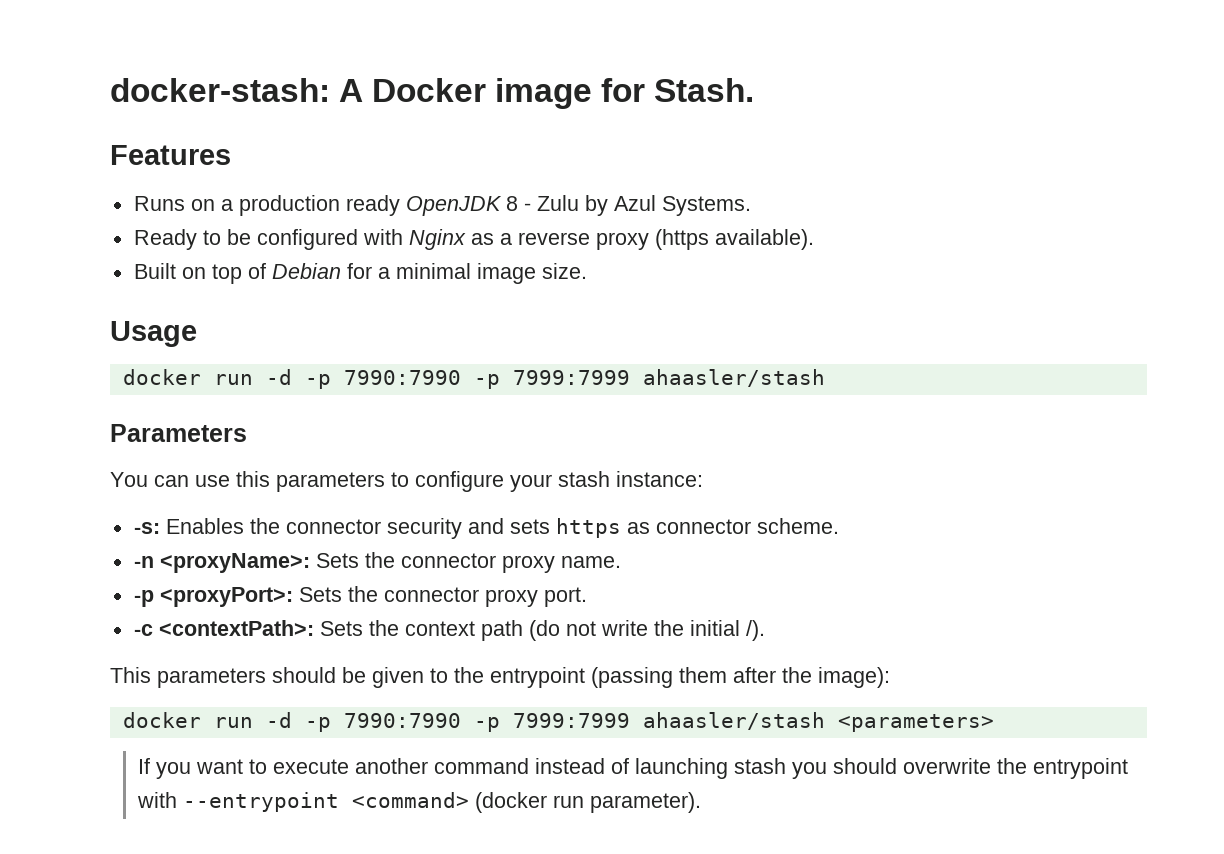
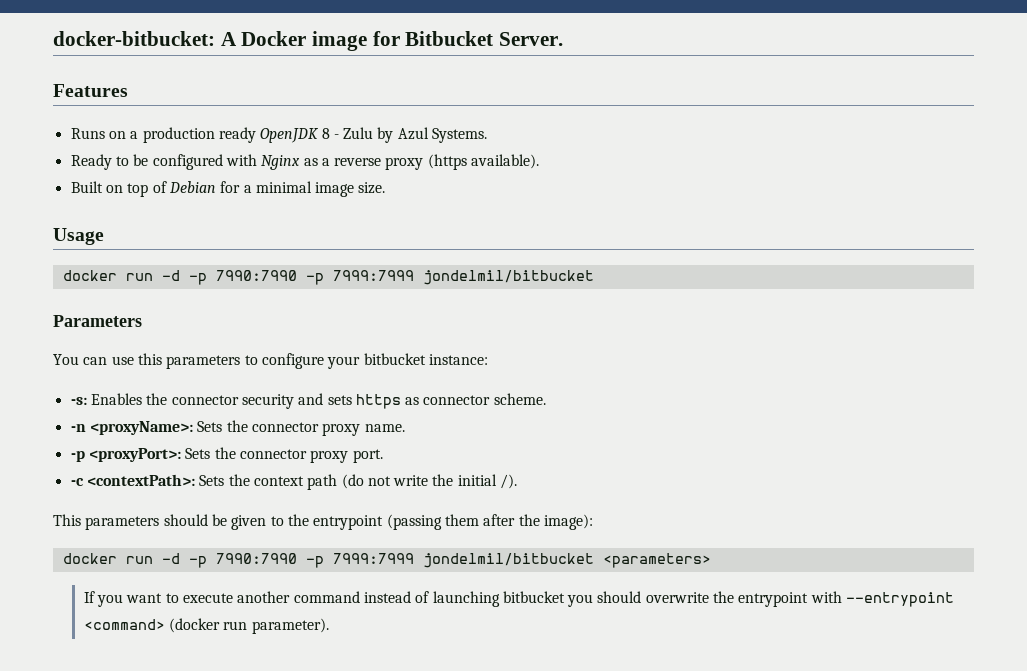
- docker-stash: A Docker image for Stash.
+ docker-bitbucket: A Docker image for Bitbucket Server.
  Usage
- docker run -d -p 7990:7990 -p 7999:7999 ahaasler/stash
+ docker run -d -p 7990:7990 -p 7999:7999 jondelmil/bitbucket
- You can use this parameters to configure your stash instance:
+ You can use this parameters to configure your bitbucket instance:
- docker run -d -p 7990:7990 -p 7999:7999 ahaasler/stash <parameters>
+ docker run -d -p 7990:7990 -p 7999:7999 jondelmil/bitbucket <parameters>
- If you want to execute another command instead of launching stash you should overwrite the entrypoint with --entrypoint <command> (docker run parameter).
+ If you want to execute another command instead of launching bitbucket you should overwrite the entrypoint with --entrypoint <command> (docker run parameter).

